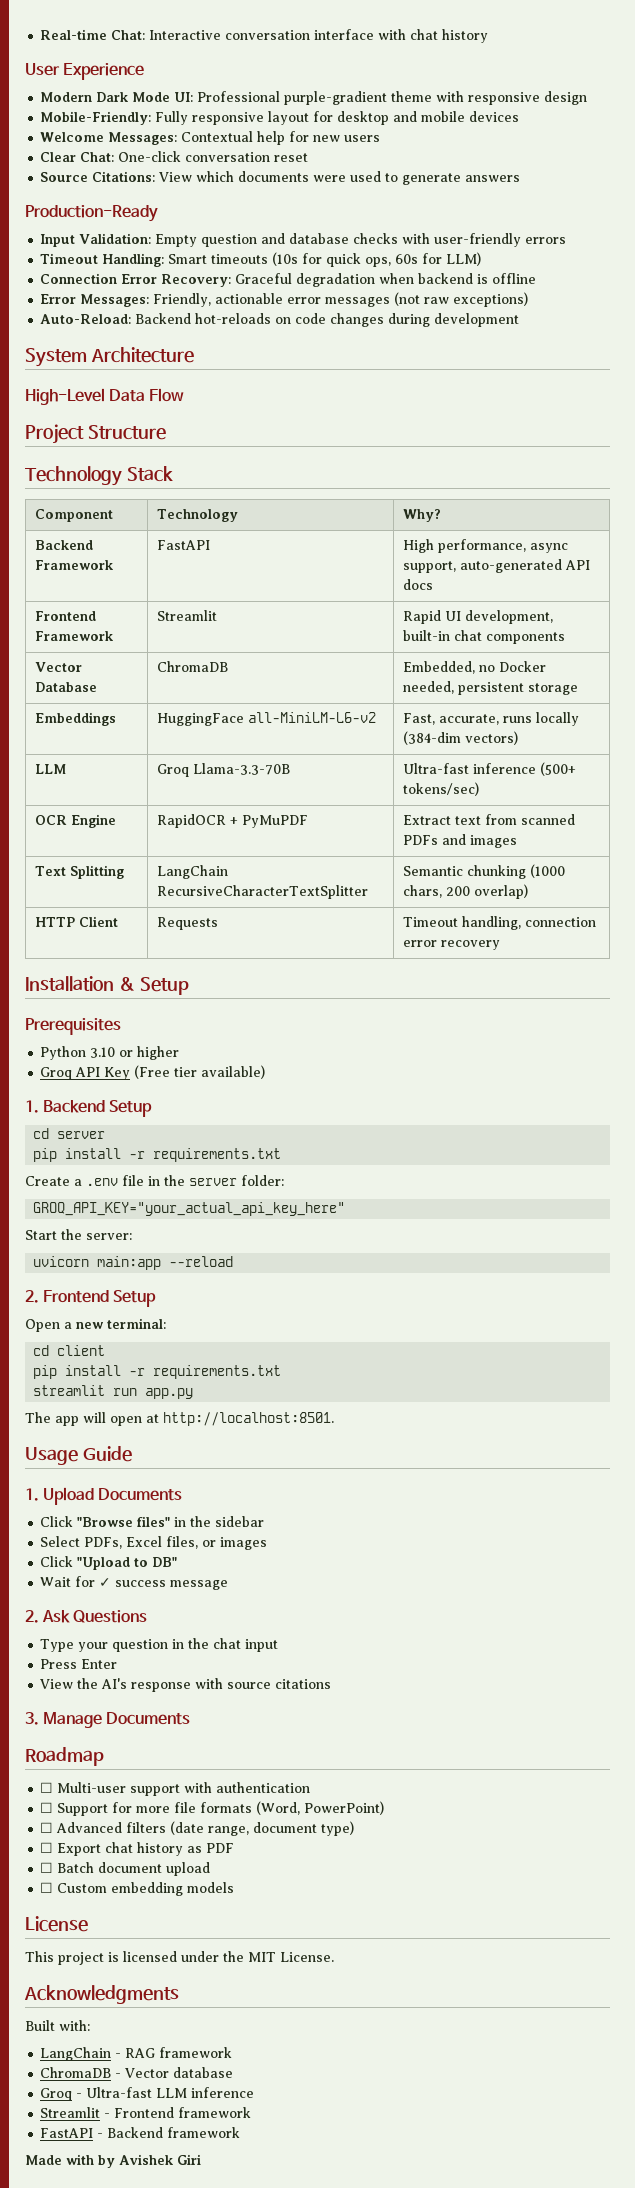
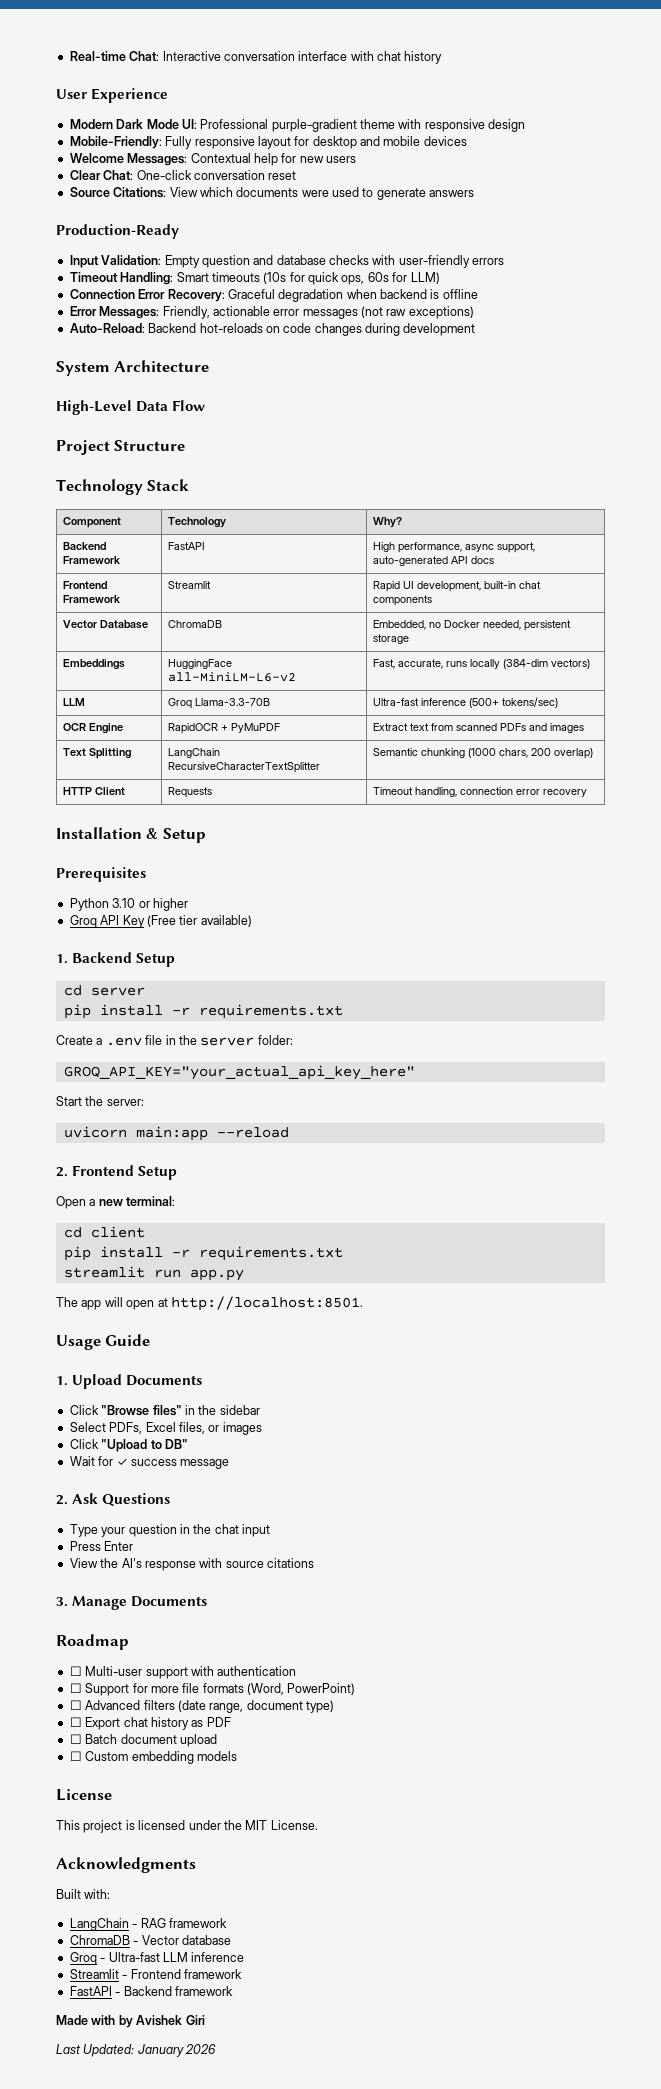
+ Last Updated: January 2026

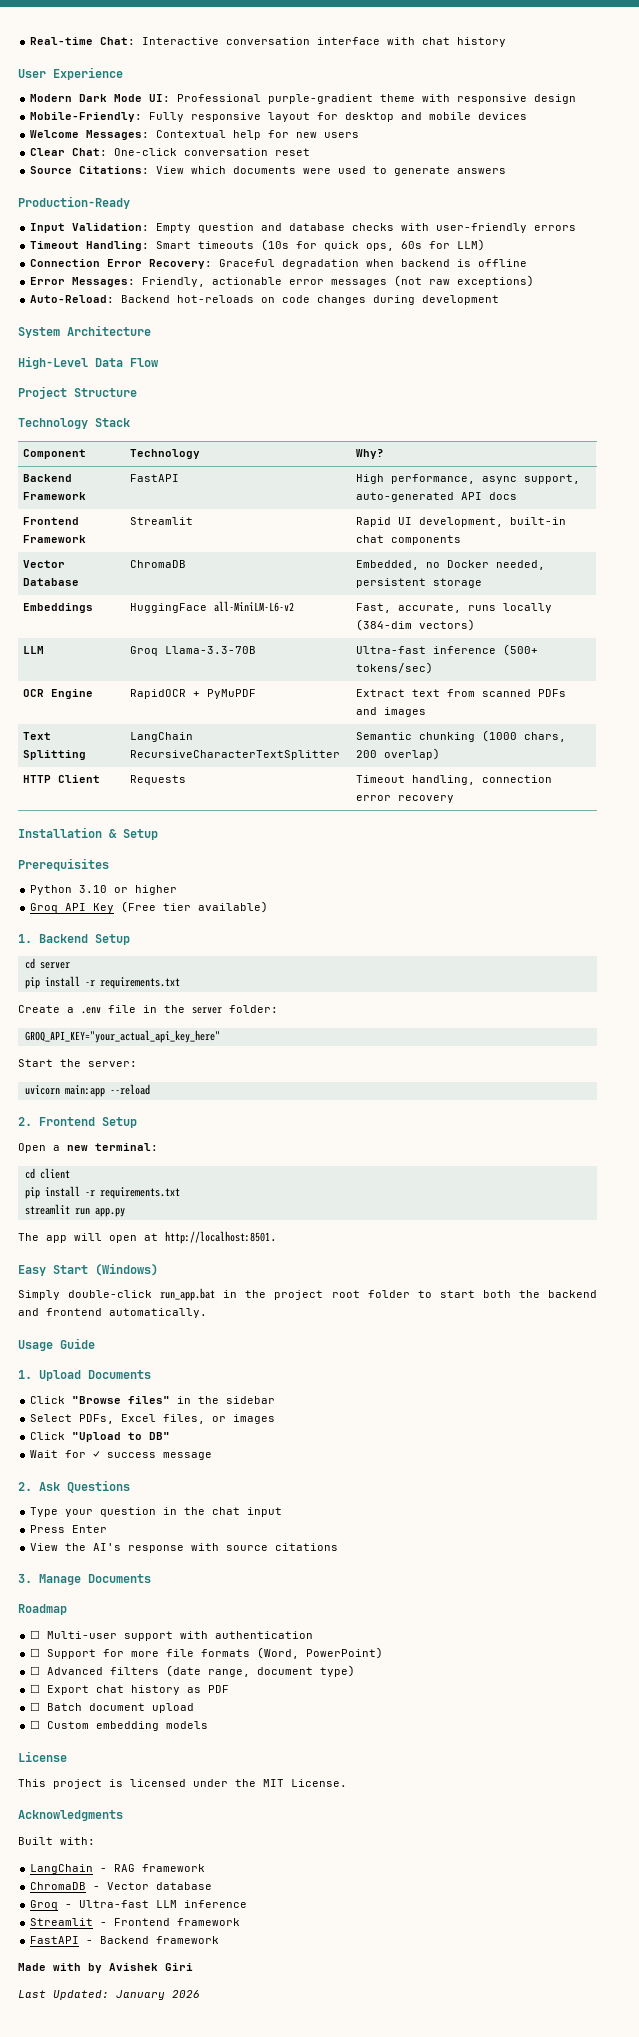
+ Easy Start (Windows)
+ Simply double-click run_app.bat in the project root folder to start both the backend and frontend automatically.

